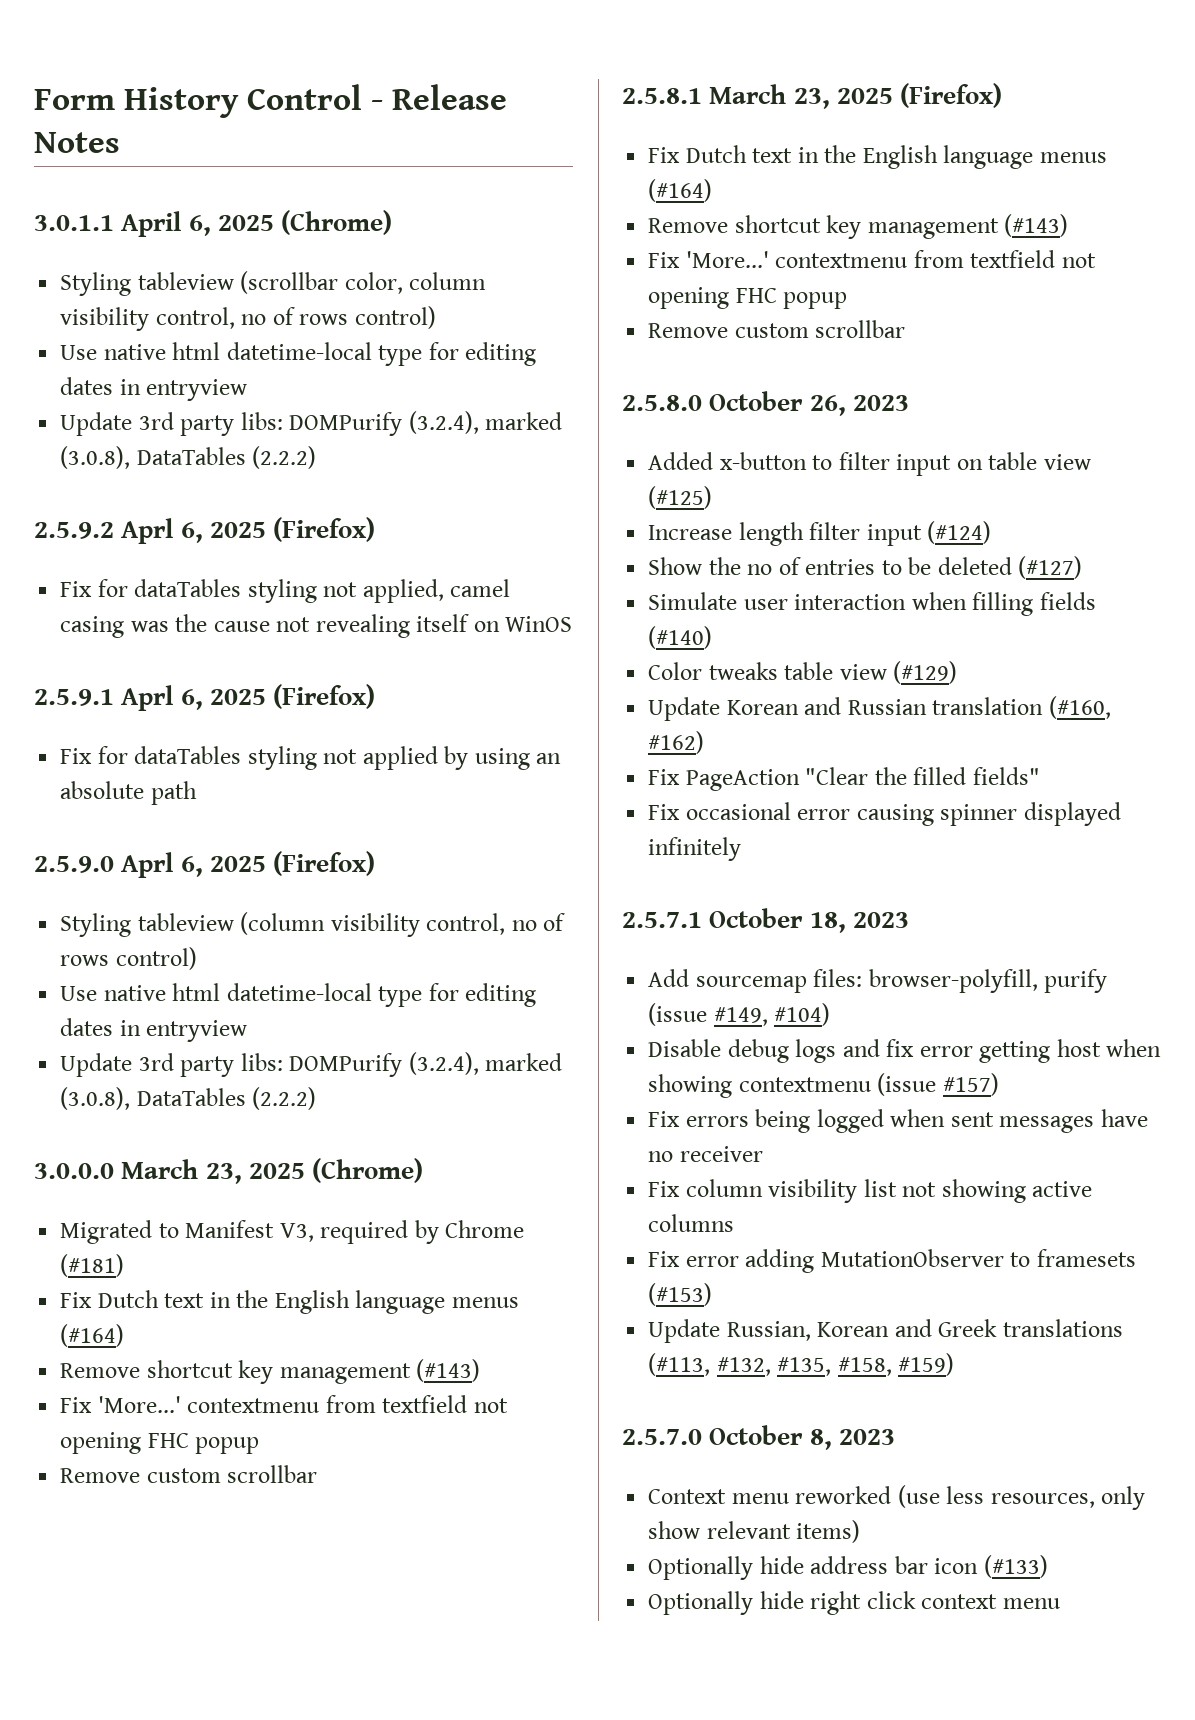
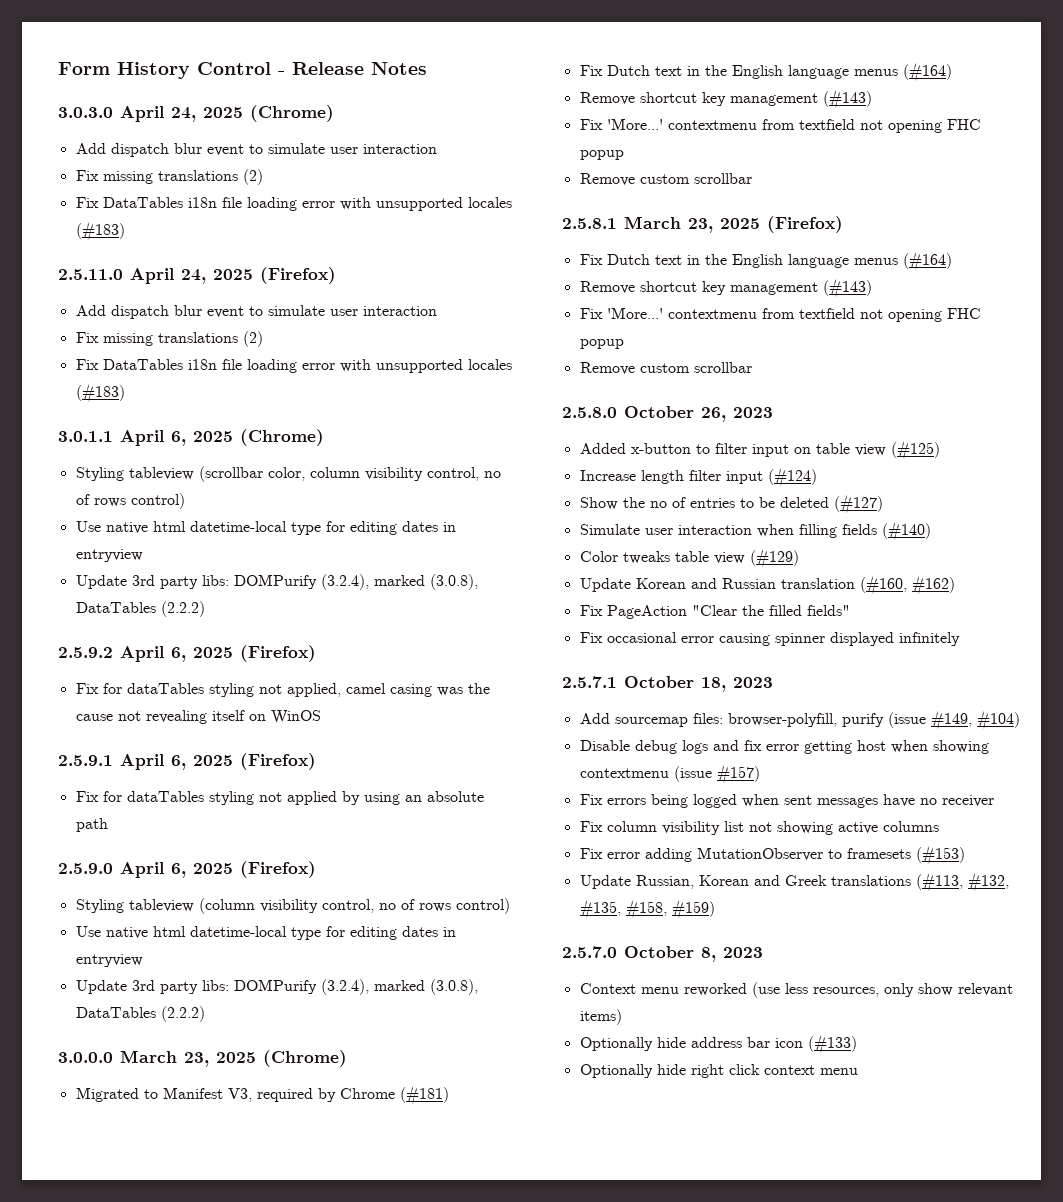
+ 3.0.3.0 April 24, 2025 (Chrome)
+ Add dispatch blur event to simulate user interaction
+ Fix missing translations (2)
+ Fix DataTables i18n file loading error with unsupported locales (#183)
+ 2.5.11.0 April 24, 2025 (Firefox)
+ Add dispatch blur event to simulate user interaction
+ Fix missing translations (2)
+ Fix DataTables i18n file loading error with unsupported locales (#183)
- 2.5.9.2 Aprl 6, 2025 (Firefox)
+ 2.5.9.2 April 6, 2025 (Firefox)
- 2.5.9.1 Aprl 6, 2025 (Firefox)
+ 2.5.9.1 April 6, 2025 (Firefox)
- 2.5.9.0 Aprl 6, 2025 (Firefox)
+ 2.5.9.0 April 6, 2025 (Firefox)

